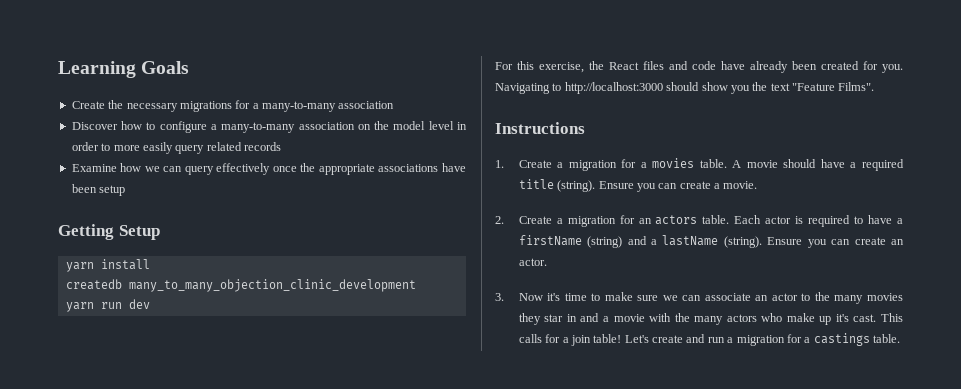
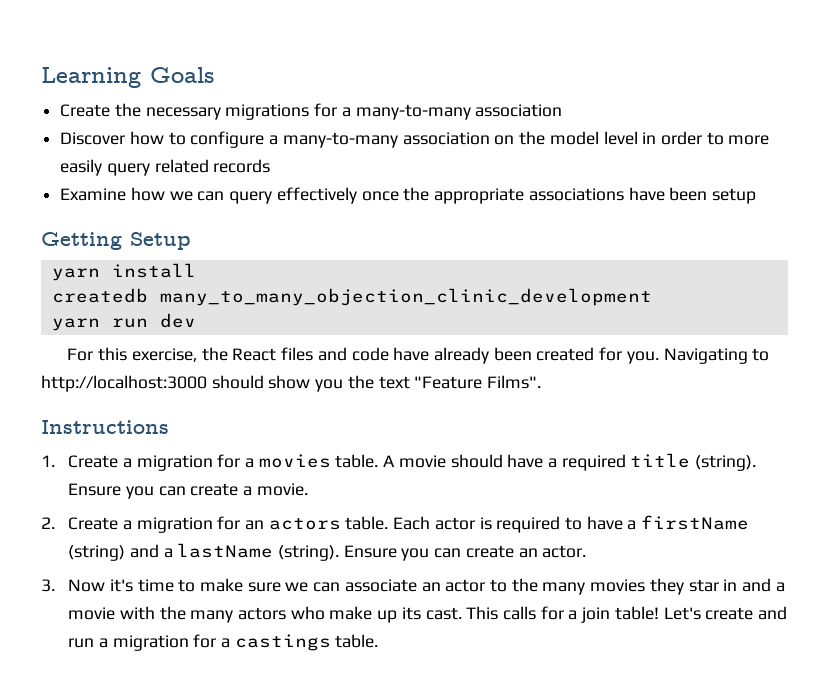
- 3. Now it's time to make sure we can associate an actor to the many movies they star in and a movie with the many actors who make up it's cast.
+ 3. Now it's time to make sure we can associate an actor to the many movies they star in and a movie with the many actors who make up its cast.

